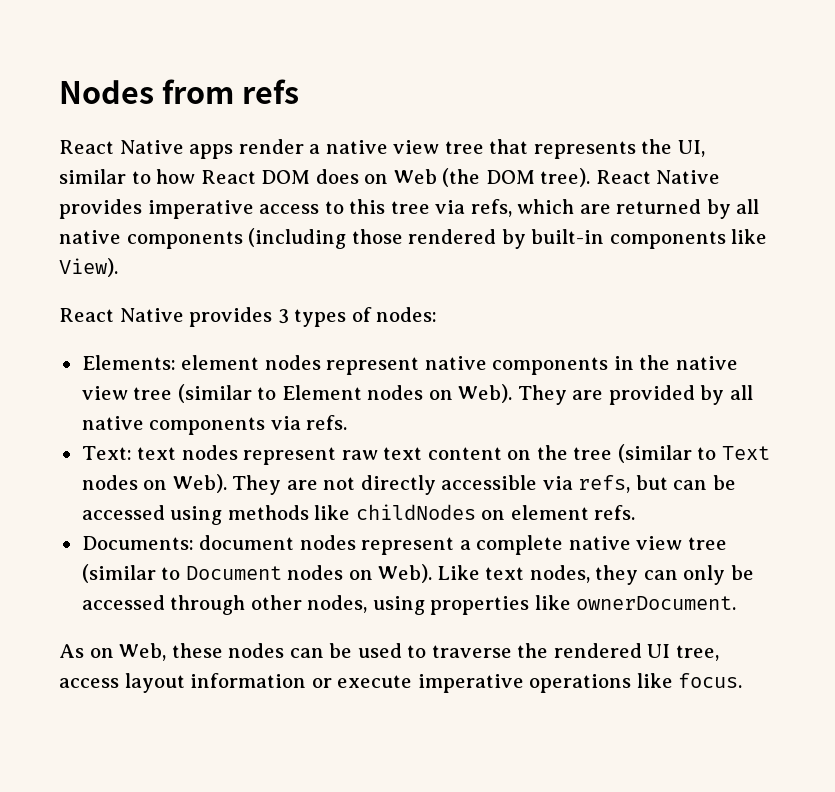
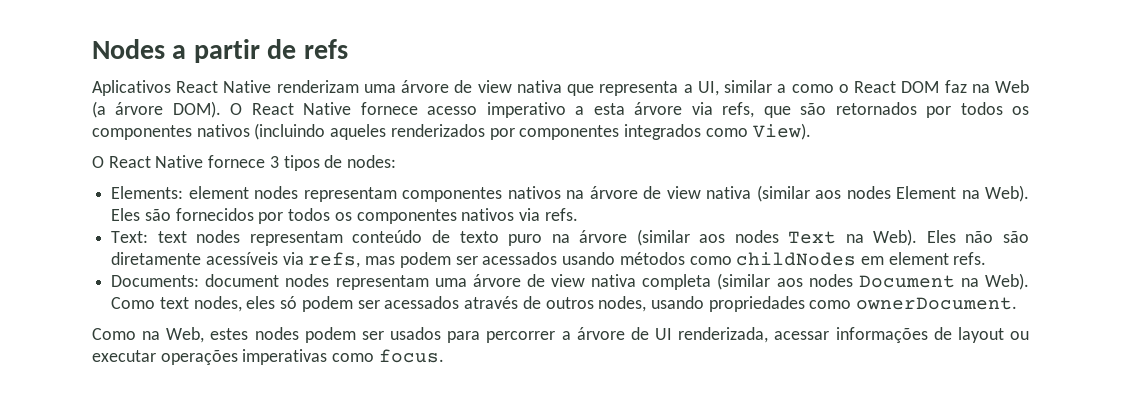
- Nodes from refs
+ Nodes a partir de refs
- React Native apps render a native view tree that represents the UI, similar to how React DOM does on Web (the DOM tree). React Native provides imperative access to this tree via refs, which are returned by all native components (including those rendered by built-in components like View).
+ Aplicativos React Native renderizam uma árvore de view nativa que representa a UI, similar a como o React DOM faz na Web (a árvore DOM). O React Native fornece acesso imperativo a esta árvore via refs, que são retornados por todos os componentes nativos (incluindo aqueles renderizados por componentes integrados como View).
- React Native provides 3 types of nodes:
+ O React Native fornece 3 tipos de nodes:
- Elements: element nodes represent native components in the native view tree (similar to Element nodes on Web). They are provided by all native components via refs.
+ Elements: element nodes representam componentes nativos na árvore de view nativa (similar aos nodes Element na Web). Eles são fornecidos por todos os componentes nativos via refs.
- Text: text nodes represent raw text content on the tree (similar to Text nodes on Web). They are not directly accessible via refs, but can be accessed using methods like childNodes on element refs.
+ Text: text nodes representam conteúdo de texto puro na árvore (similar aos nodes Text na Web). Eles não são diretamente acessíveis via refs, mas podem ser acessados usando métodos como childNodes em element refs.
- Documents: document nodes represent a complete native view tree (similar to Document nodes on Web). Like text nodes, they can only be accessed through other nodes, using properties like ownerDocument.
- As on Web, these nodes can be used to traverse the rendered UI tree, access layout information or execute imperative operations like focus.
+ Documents: document nodes representam uma árvore de view nativa completa (similar aos nodes Document na Web). Como text nodes, eles só podem ser acessados através de outros nodes, usando propriedades como ownerDocument.
+ Como na Web, estes nodes podem ser usados para percorrer a árvore de UI renderizada, acessar informações de layout ou executar operações imperativas como focus.

